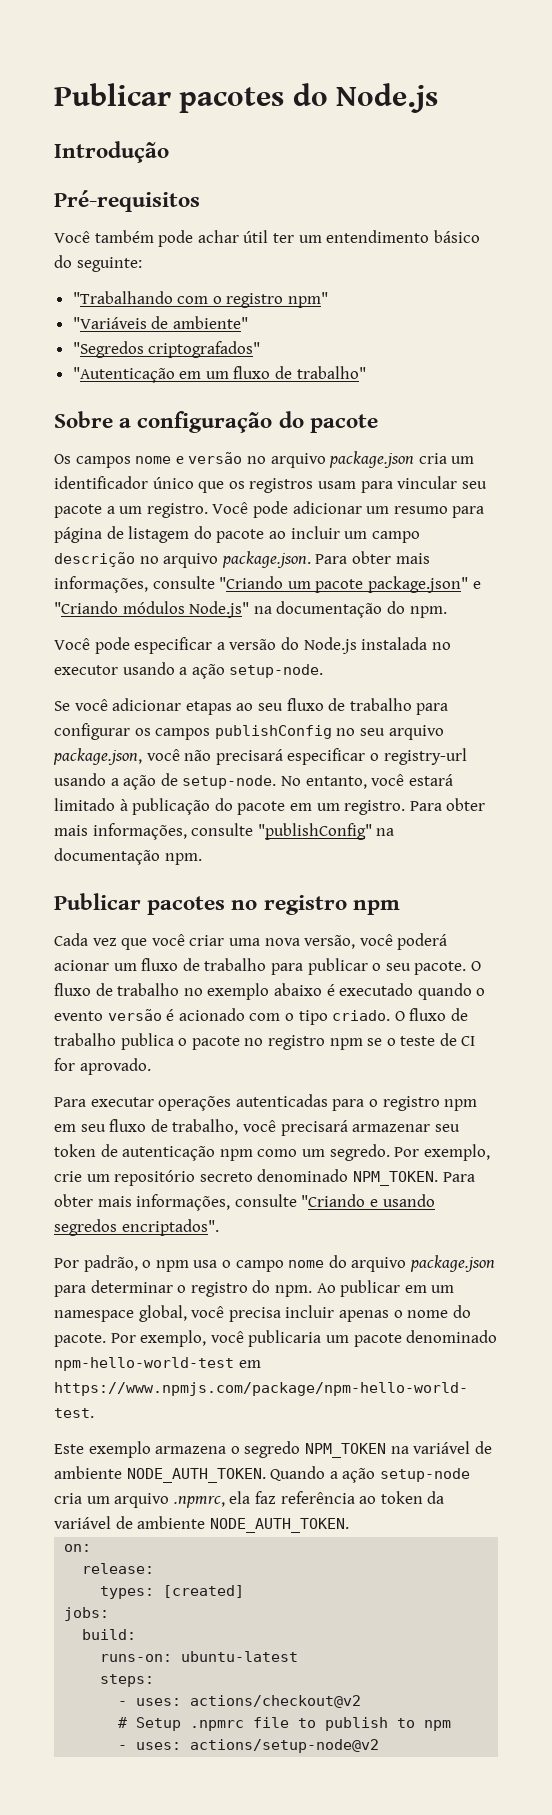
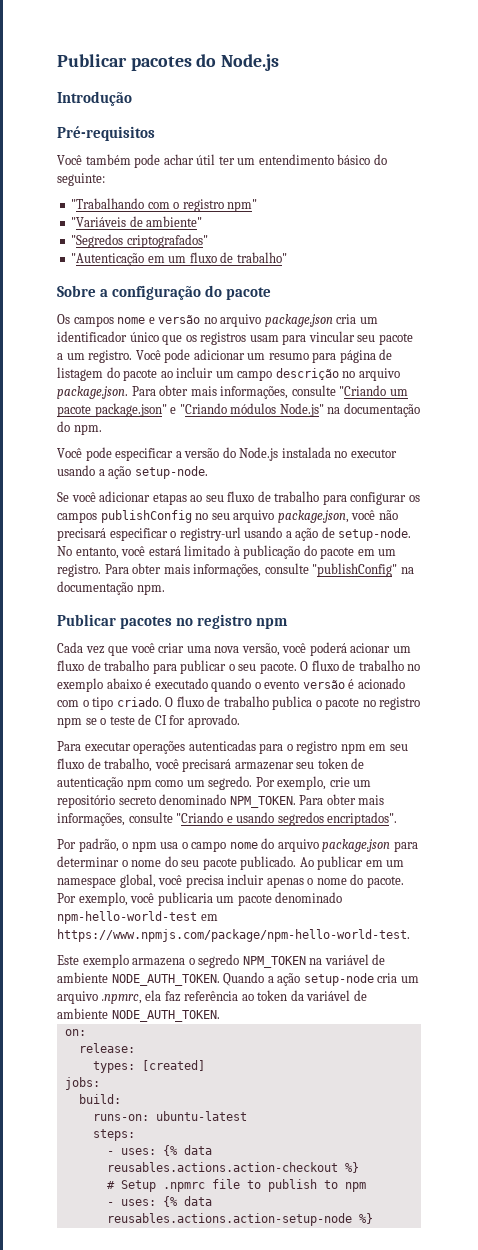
- Por padrão, o npm usa o campo nome do arquivo package.json para determinar o registro do npm.
+ Por padrão, o npm usa o campo nome do arquivo package.json para determinar o nome do seu pacote publicado.
- - uses: actions/checkout@v2
+ - uses: {% data reusables.actions.action-checkout %}
- - uses: actions/setup-node@v2
+ - uses: {% data reusables.actions.action-setup-node %}

